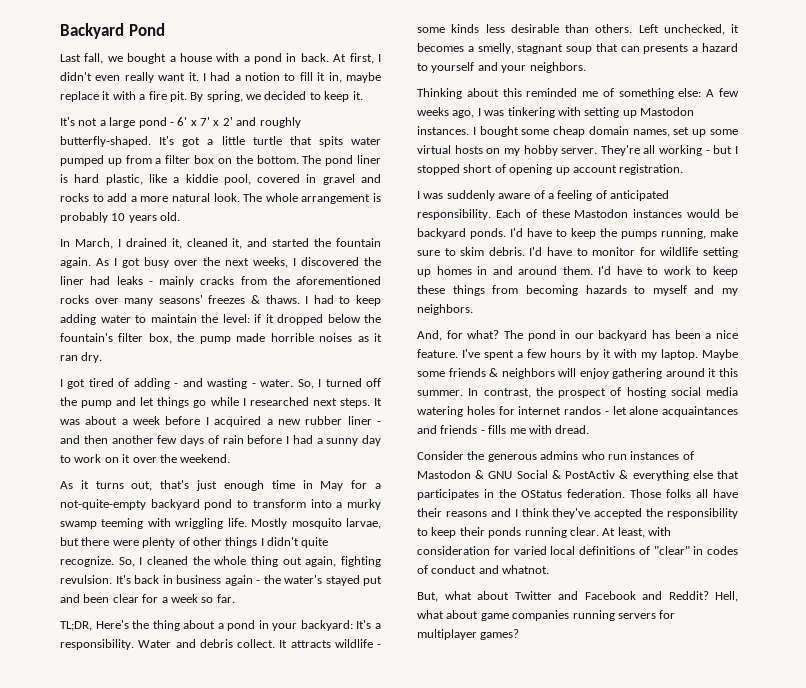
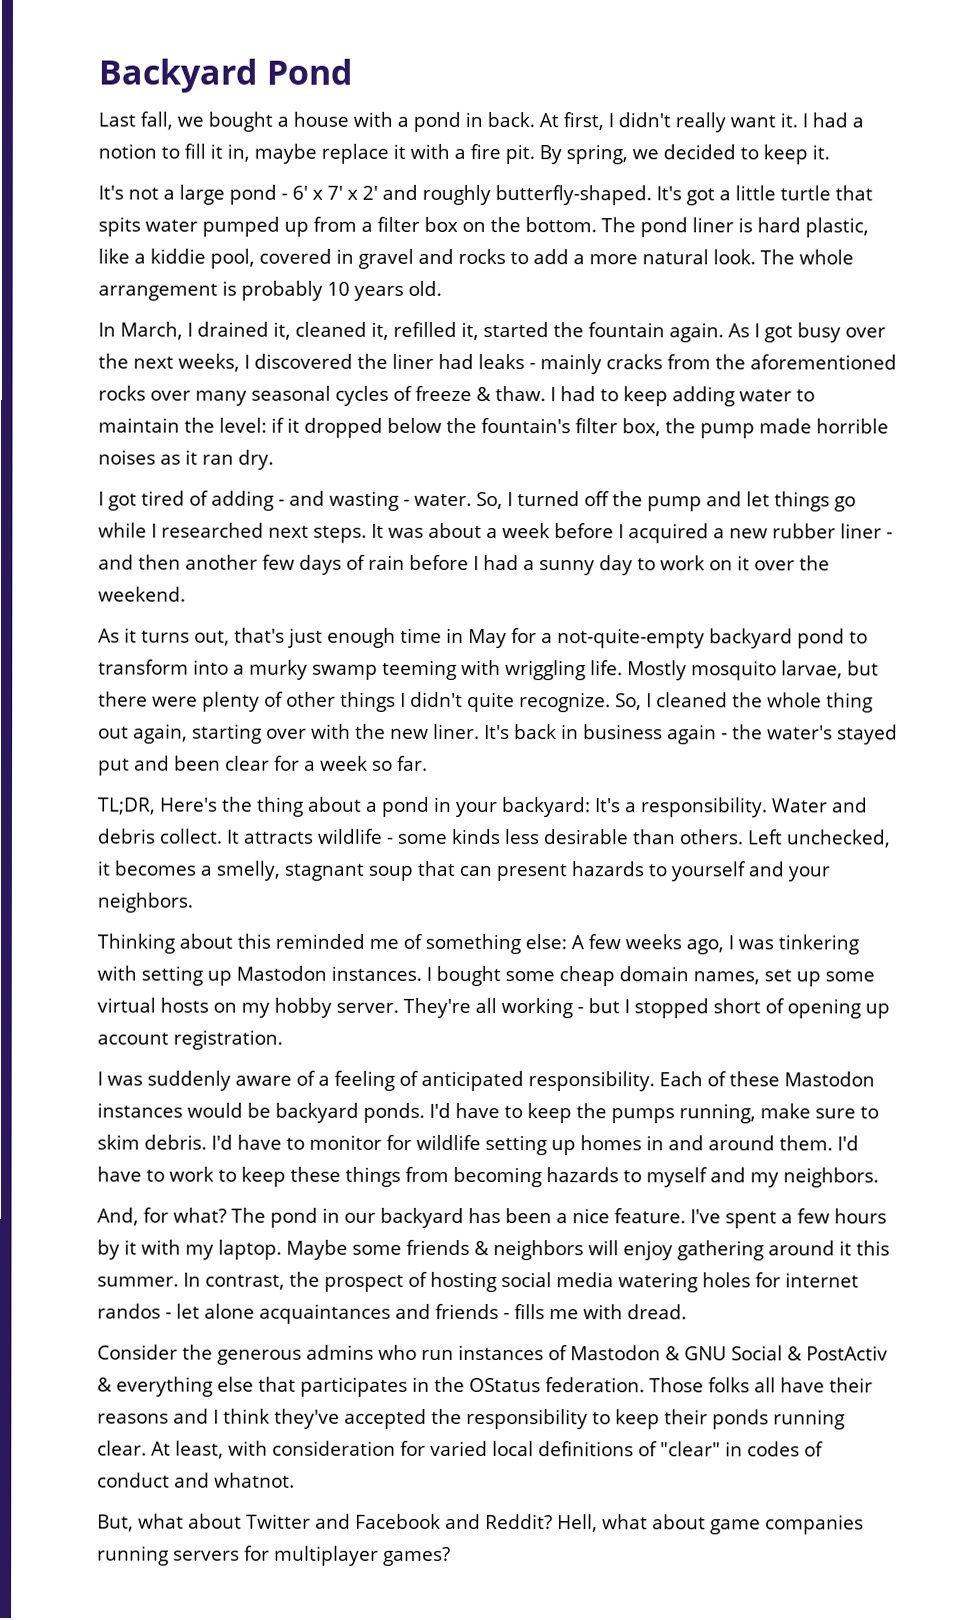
- At first, I didn't even really want it.
+ At first, I didn't really want it.
- In March, I drained it, cleaned it, and started the fountain again.
+ In March, I drained it, cleaned it, refilled it, started the fountain again.
- As I got busy over the next weeks, I discovered the liner had leaks - mainly cracks from the aforementioned rocks over many seasons' freezes & thaws.
+ As I got busy over the next weeks, I discovered the liner had leaks - mainly cracks from the aforementioned rocks over many seasonal cycles of freeze & thaw.
- So, I cleaned the whole thing out again, fighting revulsion.
+ So, I cleaned the whole thing out again, starting over with the new liner.
- Left unchecked, it becomes a smelly, stagnant soup that can presents a hazard to yourself and your neighbors.
+ Left unchecked, it becomes a smelly, stagnant soup that can present hazards to yourself and your neighbors.

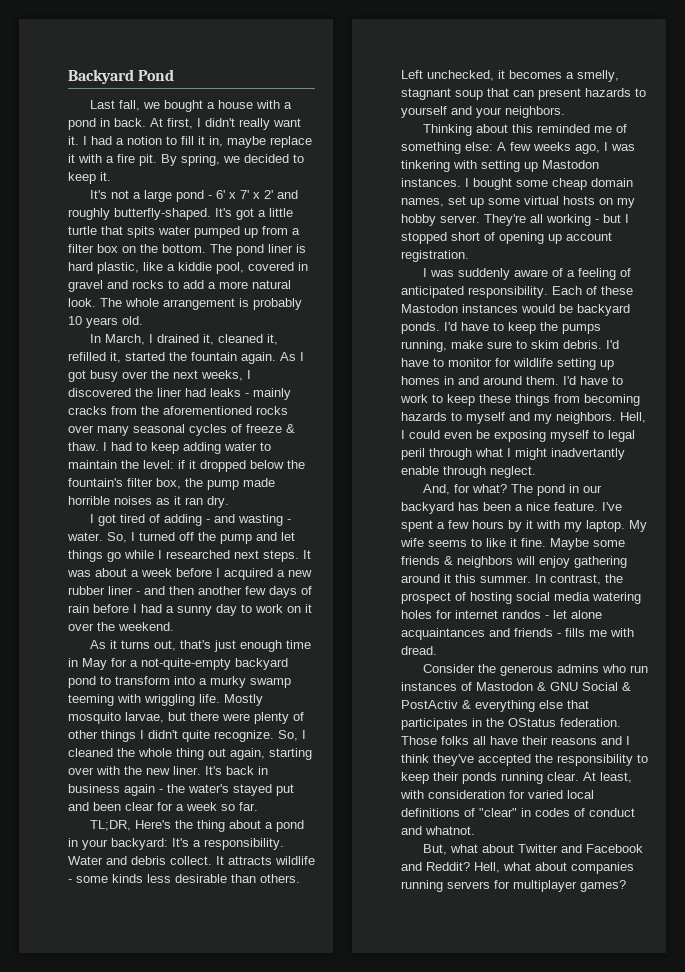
+ Hell, I could even be exposing myself to legal peril through what I might inadvertantly enable through neglect.
+ My wife seems to like it fine.
- Hell, what about game companies running servers for multiplayer games?
+ Hell, what about companies running servers for multiplayer games?

